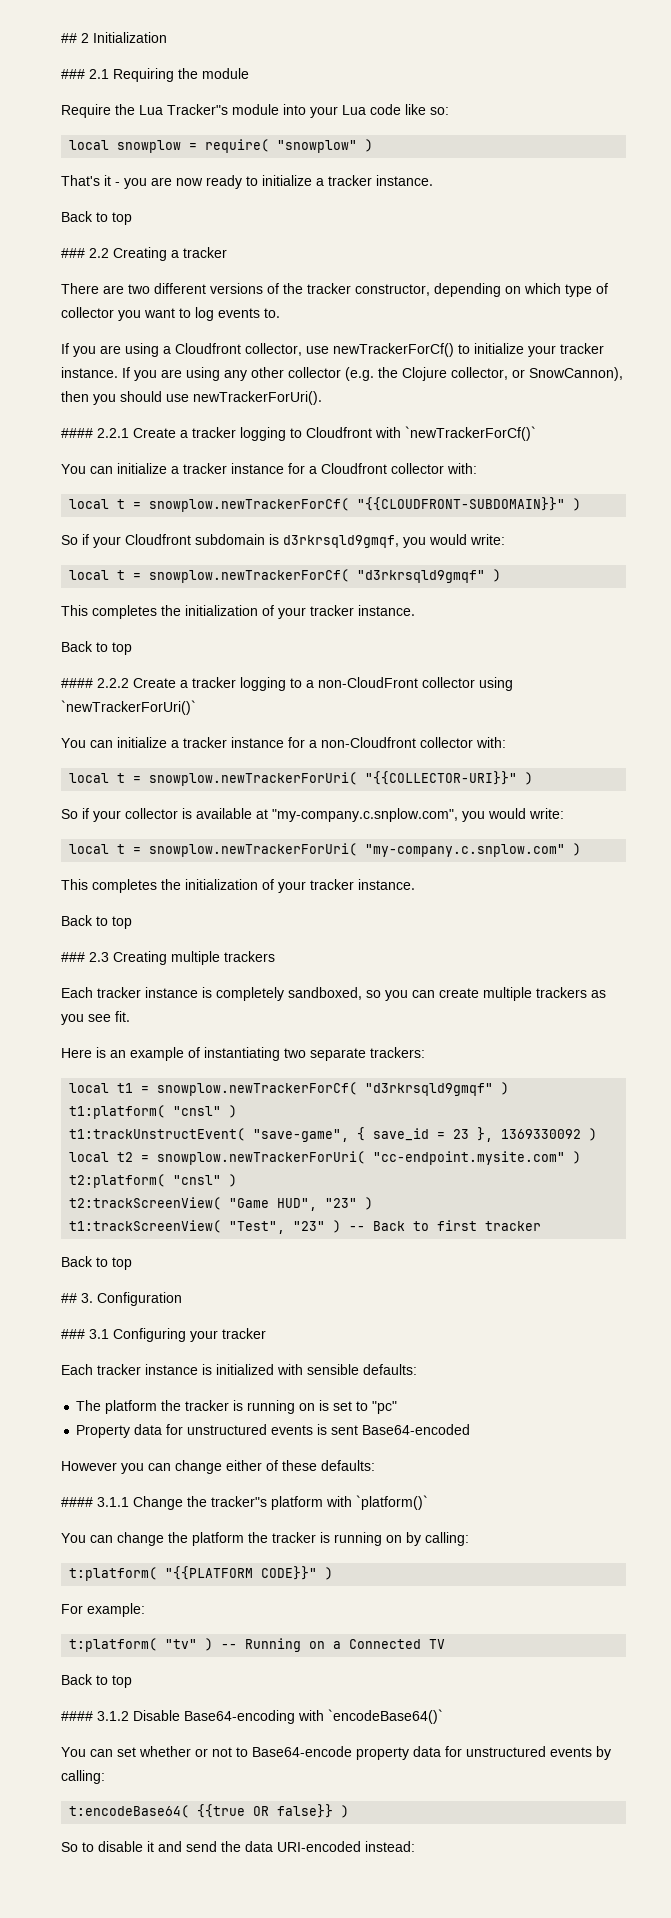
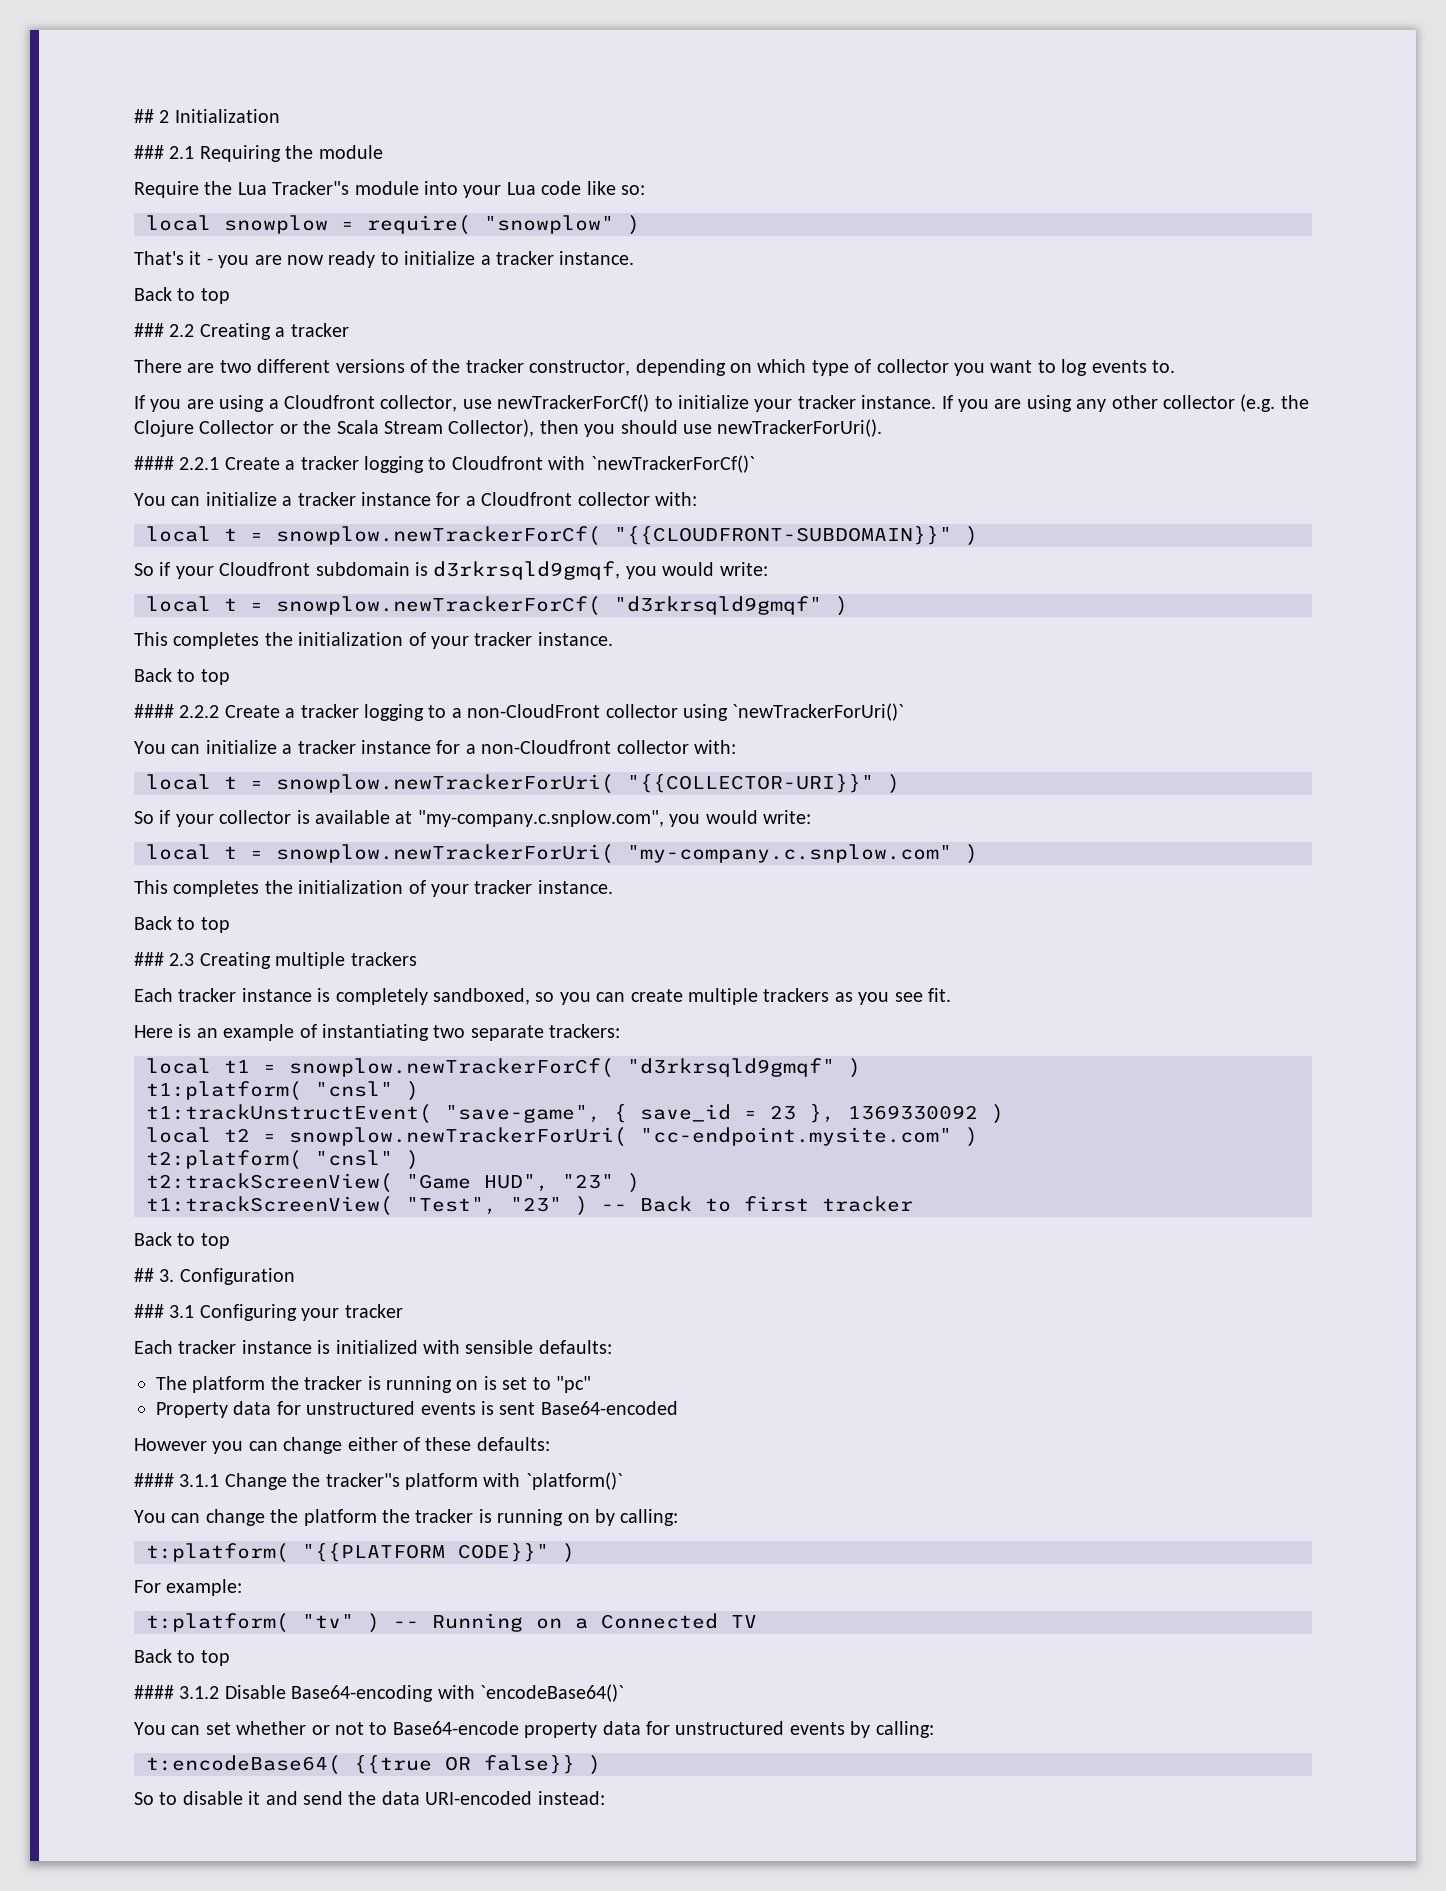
- If you are using any other collector (e.g. the Clojure collector, or SnowCannon), then you should use newTrackerForUri().
+ If you are using any other collector (e.g. the Clojure Collector or the Scala Stream Collector), then you should use newTrackerForUri().

